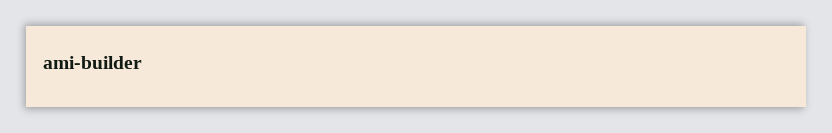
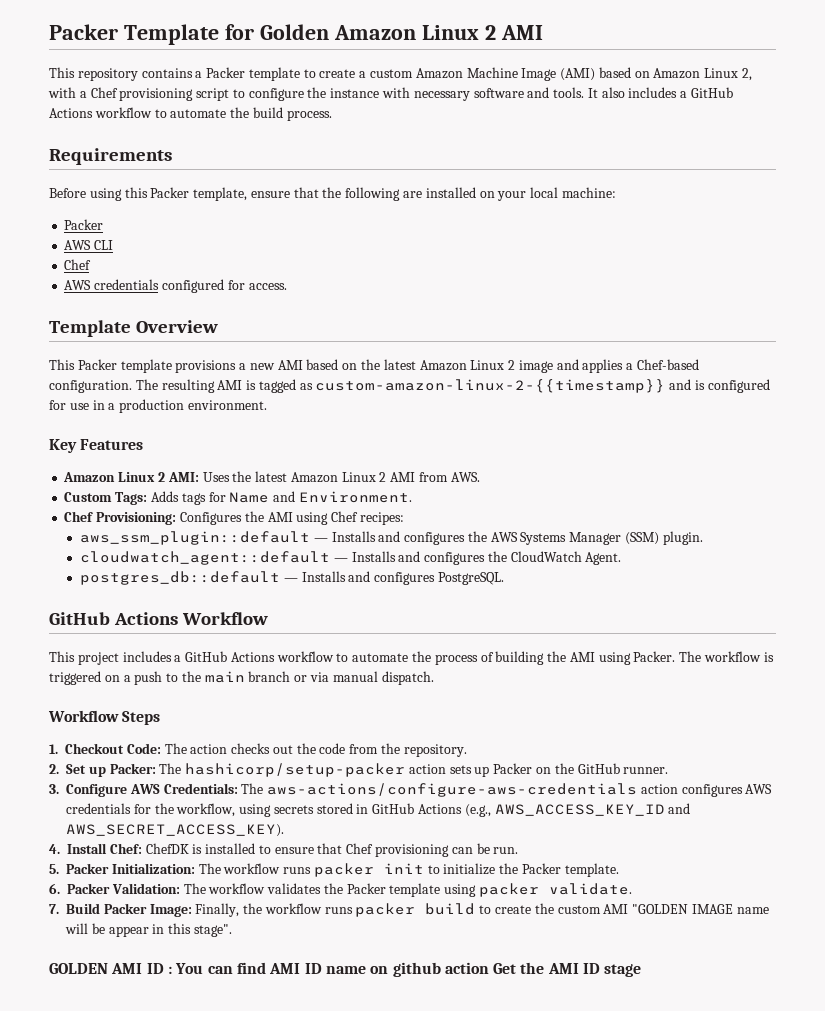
- ami-builder
+ Packer Template for Golden Amazon Linux 2 AMI
+ This repository contains a Packer template to create a custom Amazon Machine Image (AMI) based on Amazon Linux 2, with a Chef provisioning script to configure the instance with necessary software and tools. It also includes a GitHub Actions workflow to automate the build process.
+ Requirements
+ Before using this Packer template, ensure that the following are installed on your local machine:
+ Packer
+ AWS CLI
+ Chef
+ AWS credentials configured for access.
+ Template Overview
+ This Packer template provisions a new AMI based on the latest Amazon Linux 2 image and applies a Chef-based configuration. The resulting AMI is tagged as custom-amazon-linux-2-{{timestamp}} and is configured for use in a production environment.
+ Key Features
+ Amazon Linux 2 AMI: Uses the latest Amazon Linux 2 AMI from AWS.
+ Custom Tags: Adds tags for Name and Environment.
+ Chef Provisioning: Configures the AMI using Chef recipes:
+ aws_ssm_plugin::default — Installs and configures the AWS Systems Manager (SSM) plugin.
+ cloudwatch_agent::default — Installs and configures the CloudWatch Agent.
+ postgres_db::default — Installs and configures PostgreSQL.
+ GitHub Actions Workflow
+ This project includes a GitHub Actions workflow to automate the process of building the AMI using Packer. The workflow is triggered on a push to the main branch or via manual dispatch.
+ Workflow Steps
+ 1. Checkout Code: The action checks out the code from the repository.
+ 2. Set up Packer: The hashicorp/setup-packer action sets up Packer on the GitHub runner.
+ 3. Configure AWS Credentials: The aws-actions/configure-aws-credentials action configures AWS credentials for the workflow, using secrets stored in GitHub Actions (e.g., AWS_ACCESS_KEY_ID and AWS_SECRET_ACCESS_KEY).
+ 4. Install Chef: ChefDK is installed to ensure that Chef provisioning can be run.
+ 5. Packer Initialization: The workflow runs packer init to initialize the Packer template.
+ 6. Packer Validation: The workflow validates the Packer template using packer validate.
+ 7. Build Packer Image: Finally, the workflow runs packer build to create the custom AMI "GOLDEN IMAGE name will be appear in this stage".
+ GOLDEN AMI ID : You can find AMI ID name on github action Get the AMI ID stage

